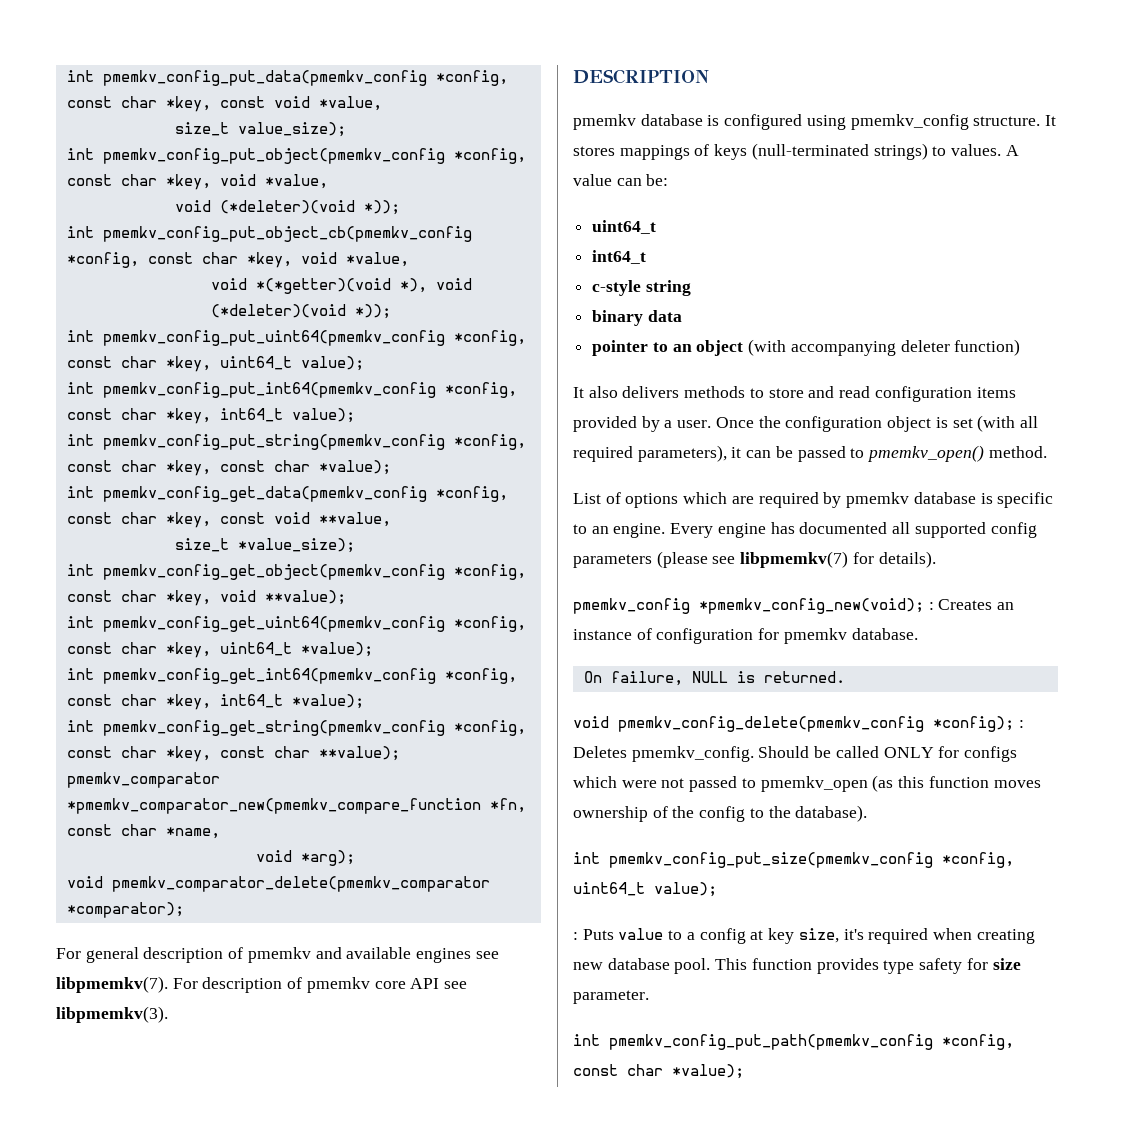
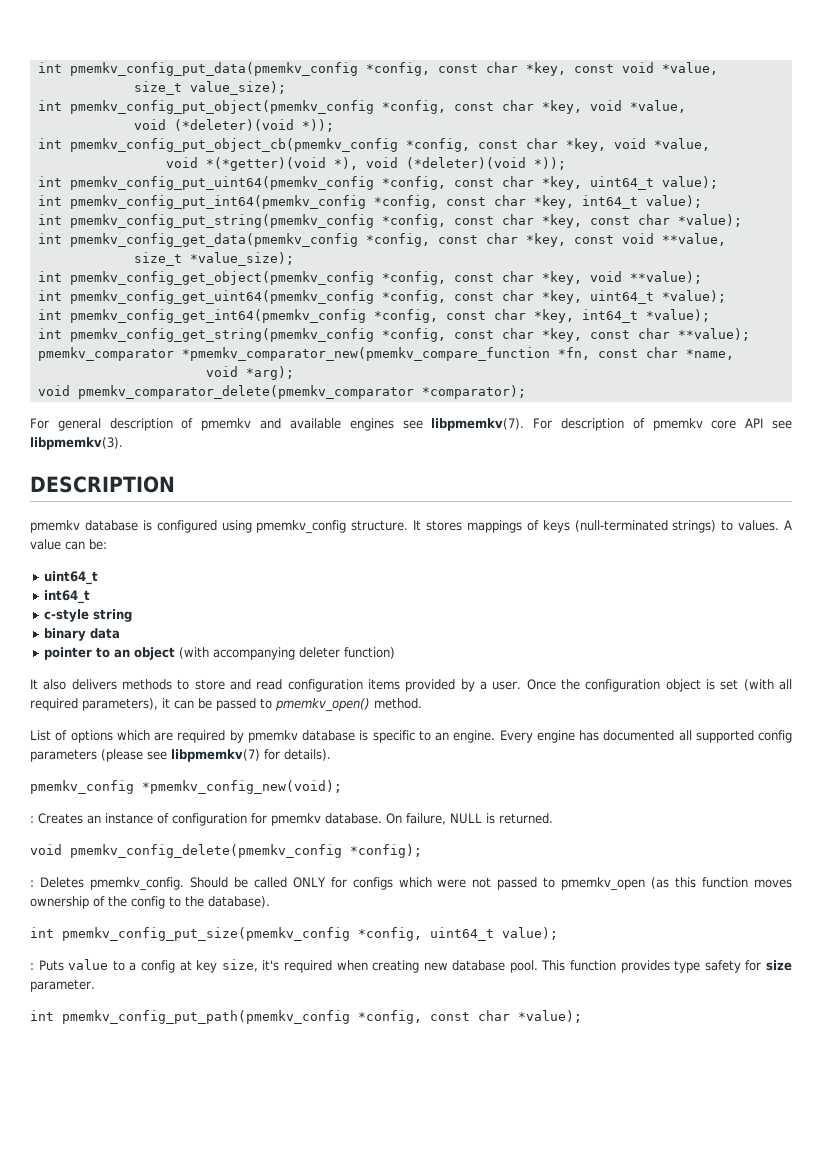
- pmemkv_config *pmemkv_config_new(void); : Creates an instance of configuration for pmemkv database.
- On failure, NULL is returned.
+ pmemkv_config *pmemkv_config_new(void);
+ : Creates an instance of configuration for pmemkv database. On failure, NULL is returned.
- void pmemkv_config_delete(pmemkv_config *config); : Deletes pmemkv_config.
+ void pmemkv_config_delete(pmemkv_config *config);
+ : Deletes pmemkv_config.

